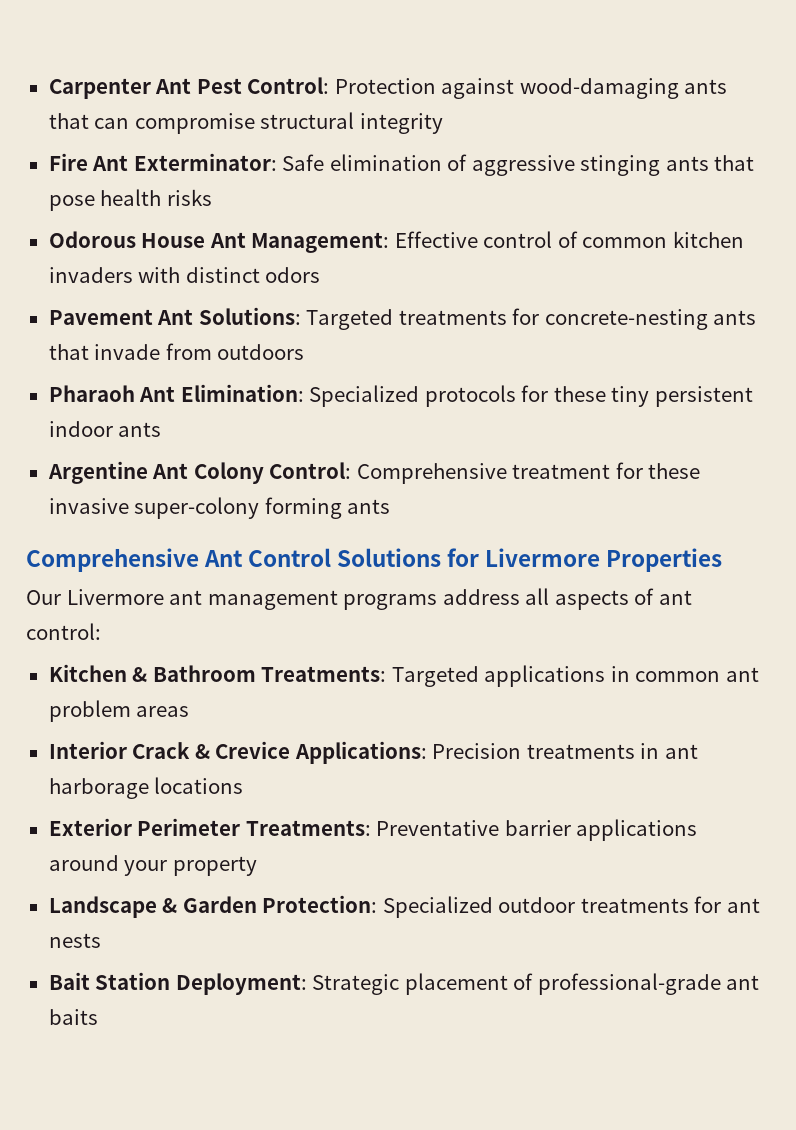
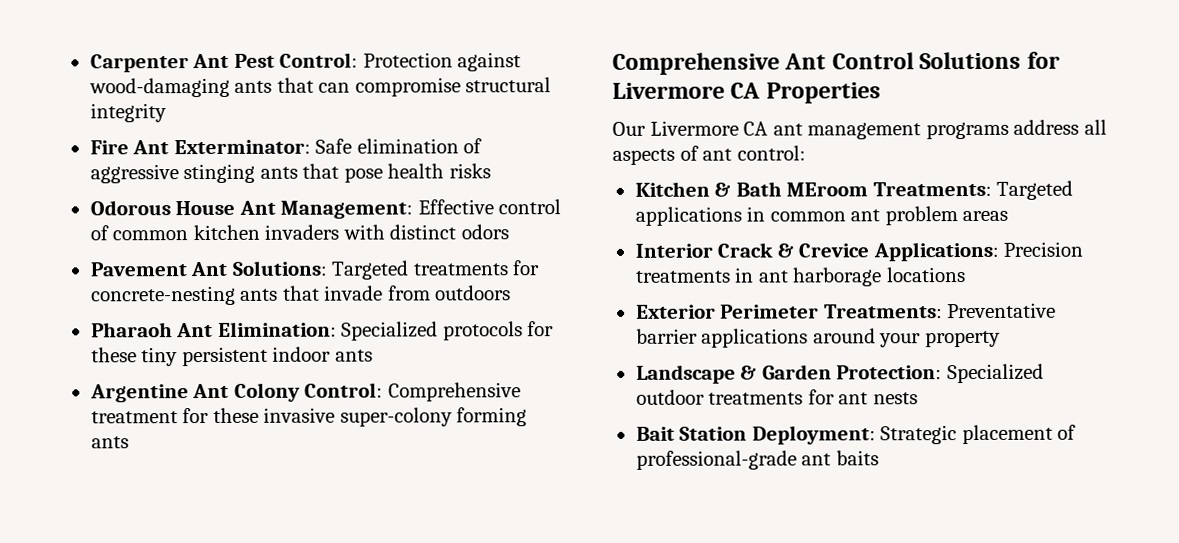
- Comprehensive Ant Control Solutions for Livermore Properties
+ Comprehensive Ant Control Solutions for Livermore CA Properties
- Our Livermore ant management programs address all aspects of ant control:
+ Our Livermore CA ant management programs address all aspects of ant control:
- Kitchen & Bathroom Treatments: Targeted applications in common ant problem areas
+ Kitchen & Bath MEroom Treatments: Targeted applications in common ant problem areas

